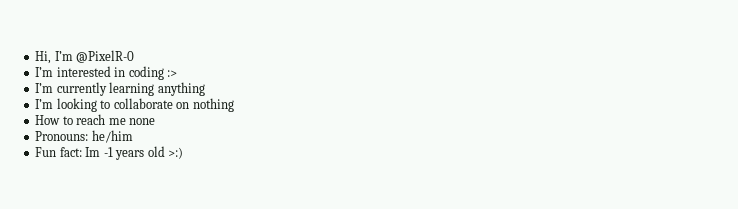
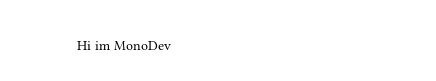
- Hi, I’m @PixelR-0
- I’m interested in coding :>
- I’m currently learning anything
- I’m looking to collaborate on nothing
- How to reach me none
- Pronouns: he/him
- Fun fact: Im -1 years old >:)
+ Hi im MonoDev

